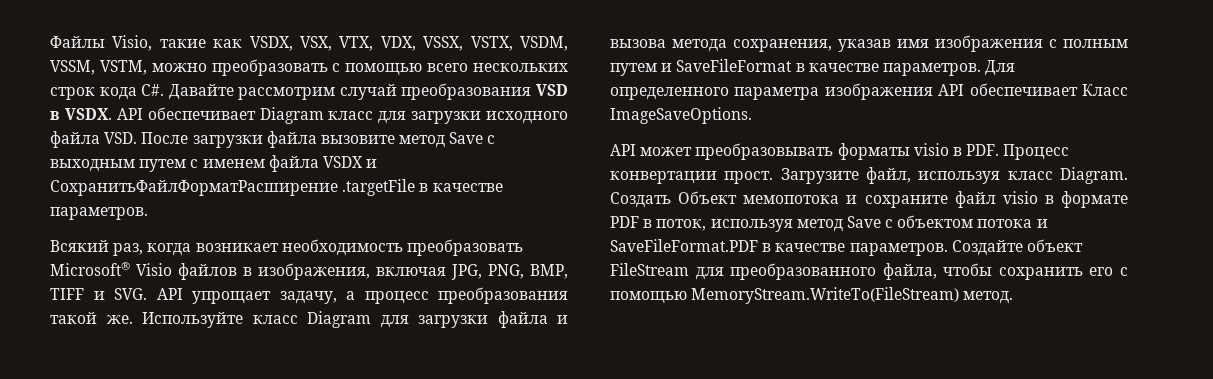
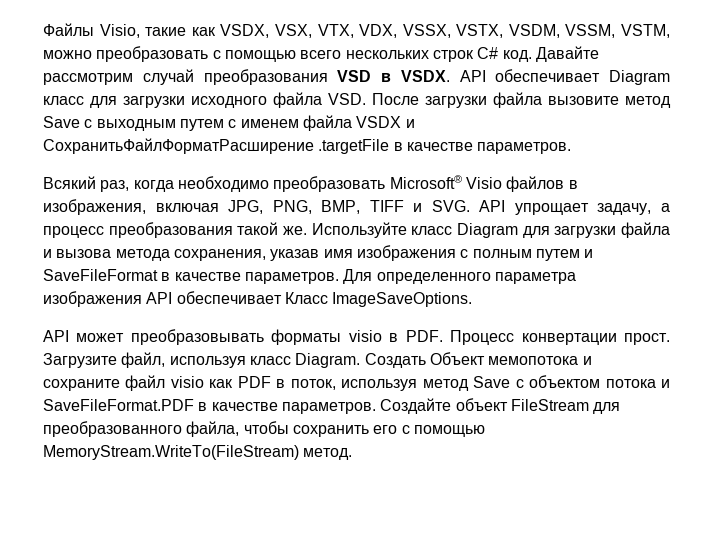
- Файлы Visio, такие как VSDX, VSX, VTX, VDX, VSSX, VSTX, VSDM, VSSM, VSTM, можно преобразовать с помощью всего нескольких строк кода C#. Давайте рассмотрим случай преобразования VSD в VSDX.
+ Файлы Visio, такие как VSDX, VSX, VTX, VDX, VSSX, VSTX, VSDM, VSSM, VSTM, можно преобразовать с помощью всего нескольких строк C# код. Давайте рассмотрим случай преобразования VSD в VSDX.
- Всякий раз, когда возникает необходимость преобразовать Microsoft® Visio файлов в изображения, включая JPG, PNG, BMP, TIFF и SVG. API упрощает задачу, а процесс преобразования такой же.
+ Всякий раз, когда необходимо преобразовать Microsoft® Visio файлов в изображения, включая JPG, PNG, BMP, TIFF и SVG. API упрощает задачу, а процесс преобразования такой же.
- Создать Объект мемопотока и сохраните файл visio в формате PDF в поток, используя метод Save с объектом потока и SaveFileFormat.PDF в качестве параметров.
+ Создать Объект мемопотока и сохраните файл visio как PDF в поток, используя метод Save с объектом потока и SaveFileFormat.PDF в качестве параметров.

